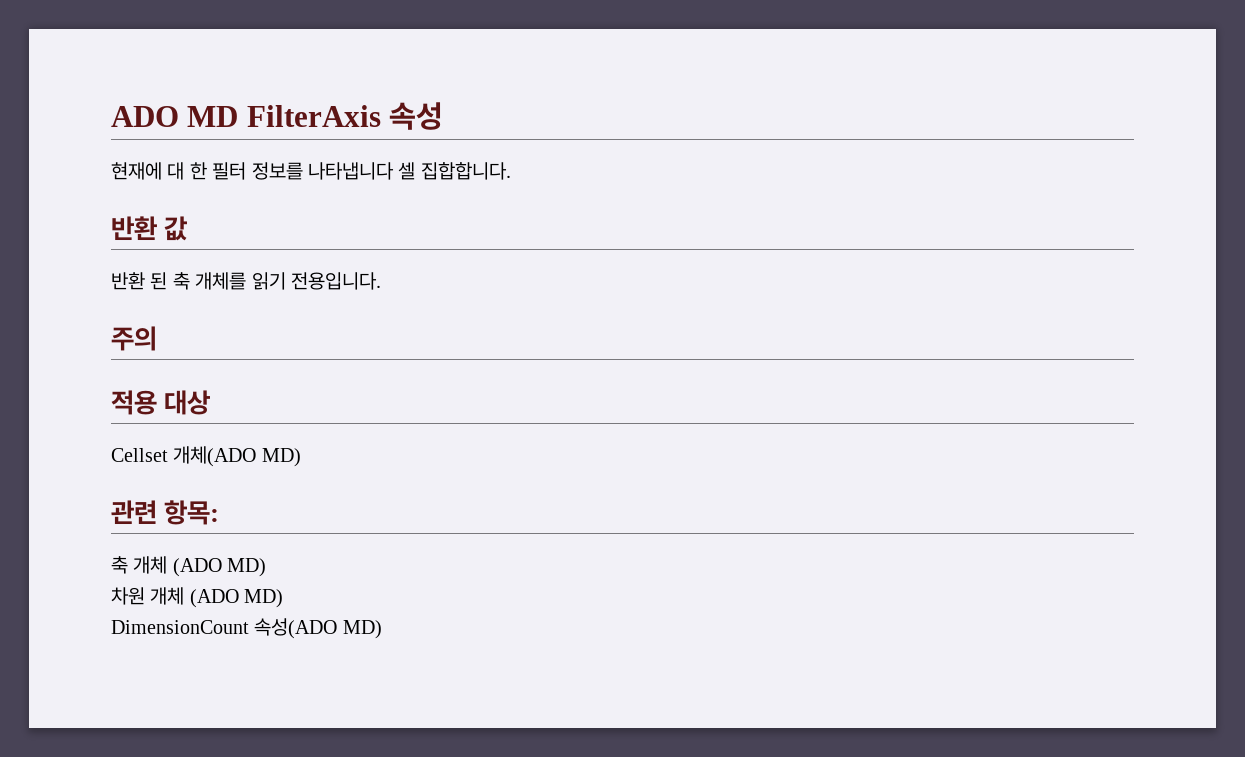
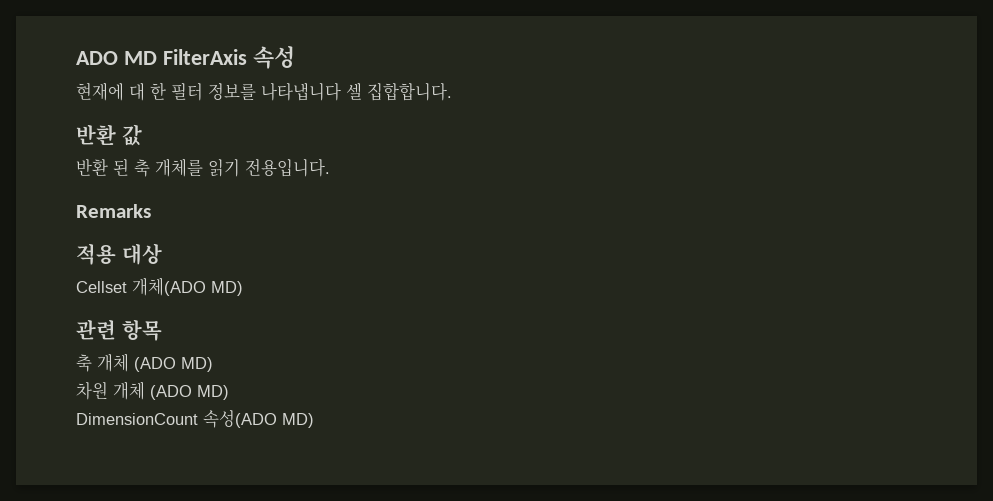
- 주의
+ Remarks
- 관련 항목:
+ 관련 항목

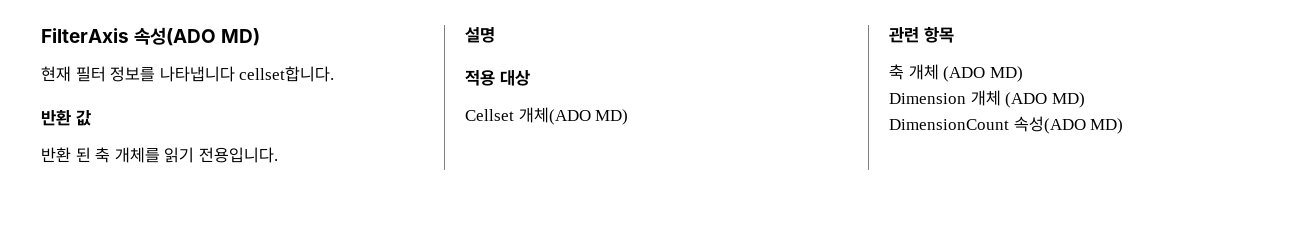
- ADO MD FilterAxis 속성
- 현재에 대 한 필터 정보를 나타냅니다 셀 집합합니다.
+ FilterAxis 속성(ADO MD)
+ 현재 필터 정보를 나타냅니다 cellset합니다.
- Remarks
+ 설명
- 차원 개체 (ADO MD)
+ Dimension 개체 (ADO MD)

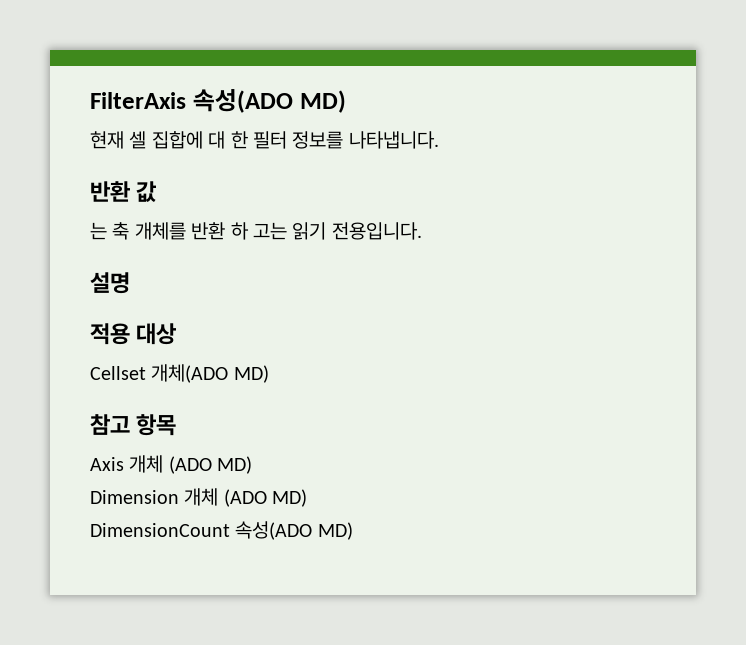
- 현재 필터 정보를 나타냅니다 cellset합니다.
+ 현재 셀 집합에 대 한 필터 정보를 나타냅니다.
  반환 값
- 반환 된 축 개체를 읽기 전용입니다.
+ 는 축 개체를 반환 하 고는 읽기 전용입니다.
- 관련 항목
+ 참고 항목
- 축 개체 (ADO MD)
+ Axis 개체 (ADO MD)

